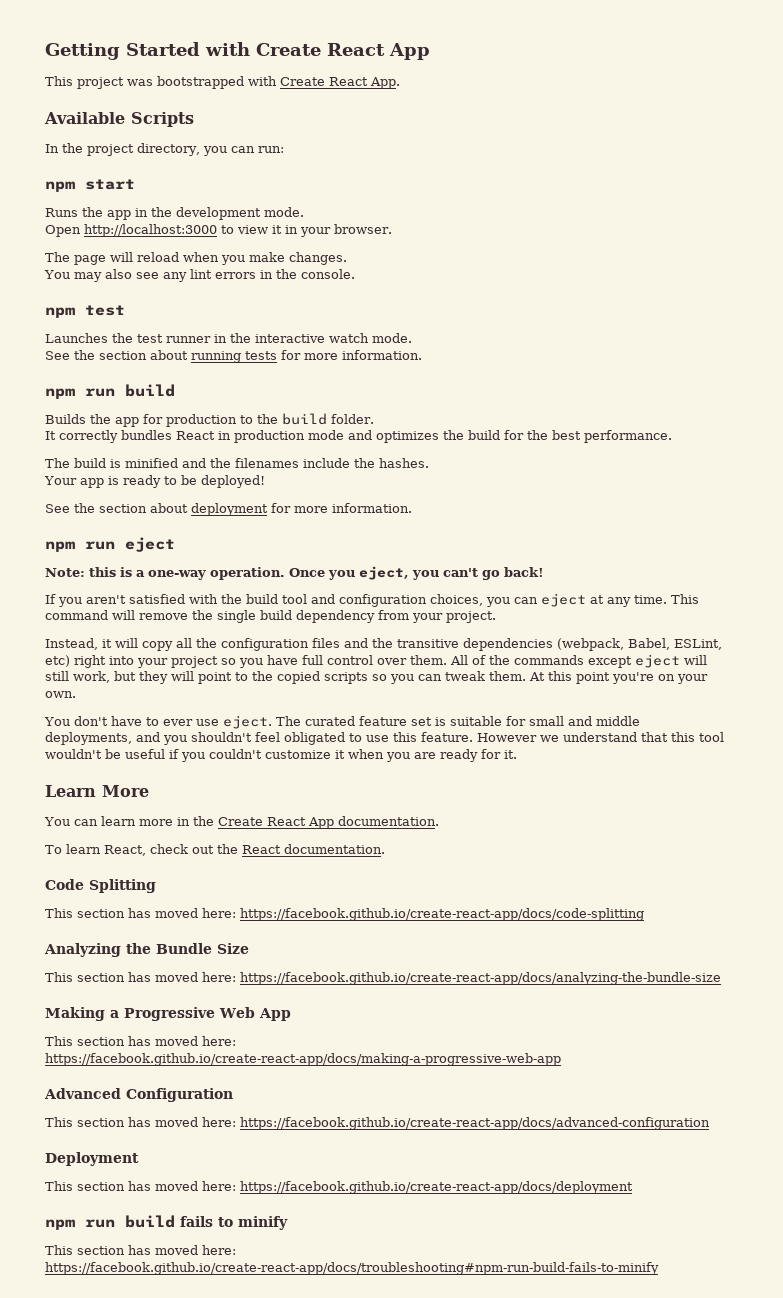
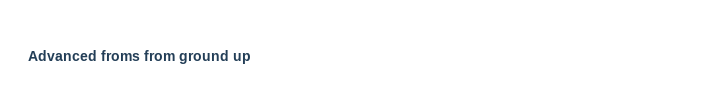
- Getting Started with Create React App
- This project was bootstrapped with Create React App.
- Available Scripts
- In the project directory, you can run:
- npm start
- Runs the app in the development mode.
- Open http://localhost:3000 to view it in your browser.
- The page will reload when you make changes.
- You may also see any lint errors in the console.
- npm test
- Launches the test runner in the interactive watch mode.
- See the section about running tests for more information.
- npm run build
- Builds the app for production to the build folder.
- It correctly bundles React in production mode and optimizes the build for the best performance.
- The build is minified and the filenames include the hashes.
- Your app is ready to be deployed!
- See the section about deployment for more information.
- npm run eject
- Note: this is a one-way operation. Once you eject, you can't go back!
- If you aren't satisfied with the build tool and configuration choices, you can eject at any time. This command will remove the single build dependency from your project.
- Instead, it will copy all the configuration files and the transitive dependencies (webpack, Babel, ESLint, etc) right into your project so you have full control over them. All of the commands except eject will still work, but they will point to the copied scripts so you can tweak them. At this point you're on your own.
- You don't have to ever use eject. The curated feature set is suitable for small and middle deployments, and you shouldn't feel obligated to use this feature. However we understand that this tool wouldn't be useful if you couldn't customize it when you are ready for it.
- Learn More
- You can learn more in the Create React App documentation.
- To learn React, check out the React documentation.
- Code Splitting
- This section has moved here: https://facebook.github.io/create-react-app/docs/code-splitting
- Analyzing the Bundle Size
- This section has moved here: https://facebook.github.io/create-react-app/docs/analyzing-the-bundle-size
- Making a Progressive Web App
- This section has moved here: https://facebook.github.io/create-react-app/docs/making-a-progressive-web-app
- Advanced Configuration
- This section has moved here: https://facebook.github.io/create-react-app/docs/advanced-configuration
- Deployment
- This section has moved here: https://facebook.github.io/create-react-app/docs/deployment
- npm run build fails to minify
- This section has moved here: https://facebook.github.io/create-react-app/docs/troubleshooting#npm-run-build-fails-to-minify
+ Advanced froms from ground up

